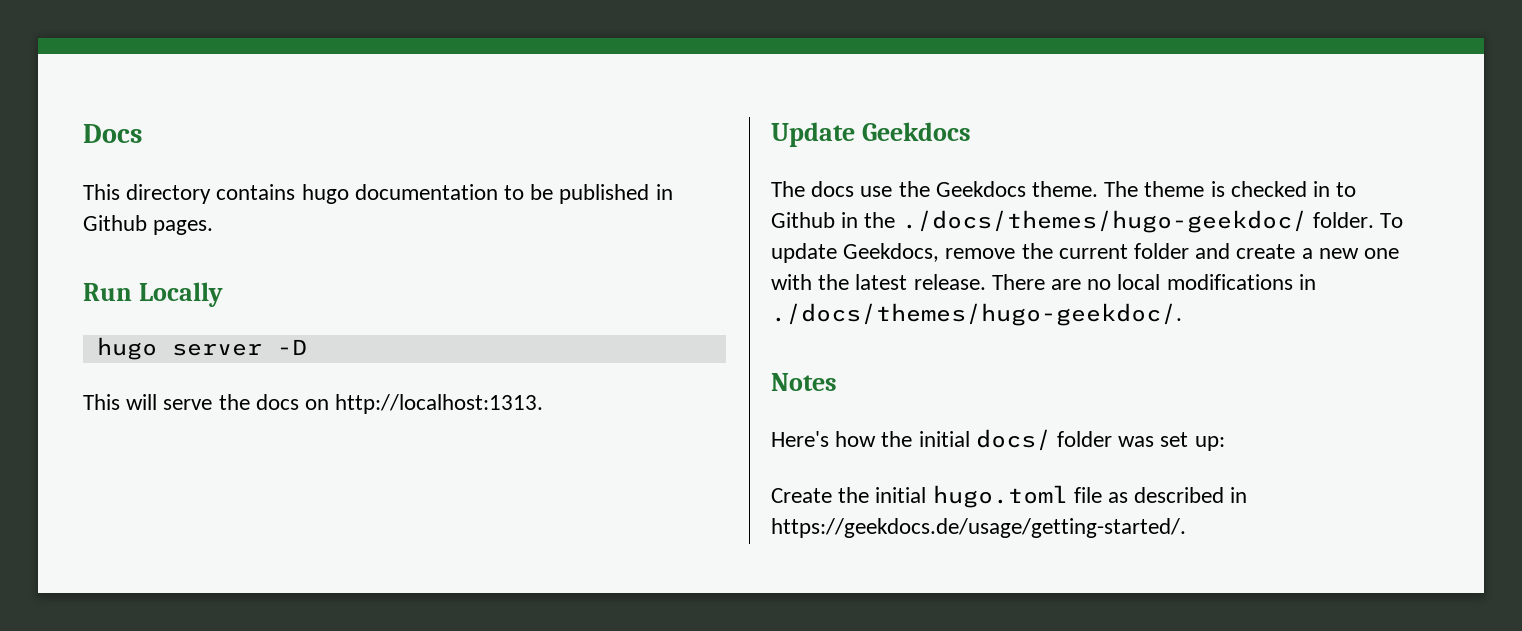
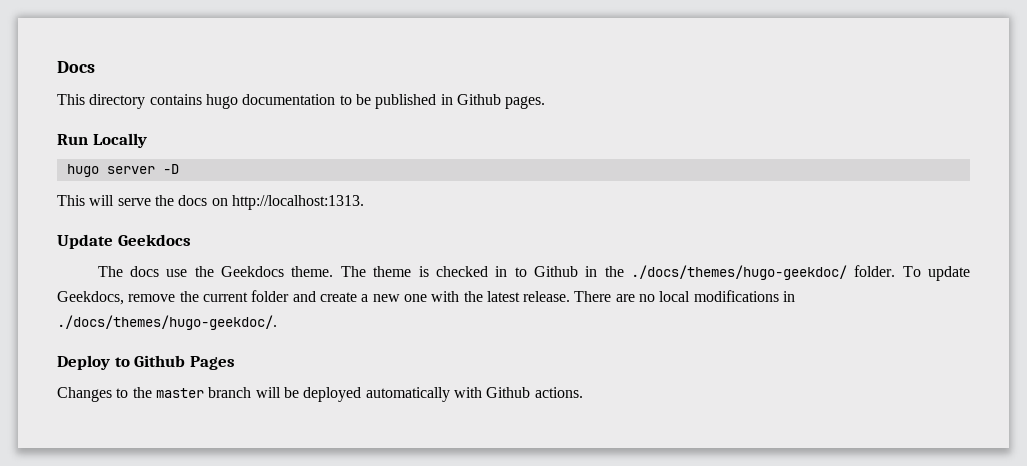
- Notes
- Here's how the initial docs/ folder was set up:
- Create the initial hugo.toml file as described in https://geekdocs.de/usage/getting-started/.
+ Deploy to Github Pages
+ Changes to the master branch will be deployed automatically with Github actions.

